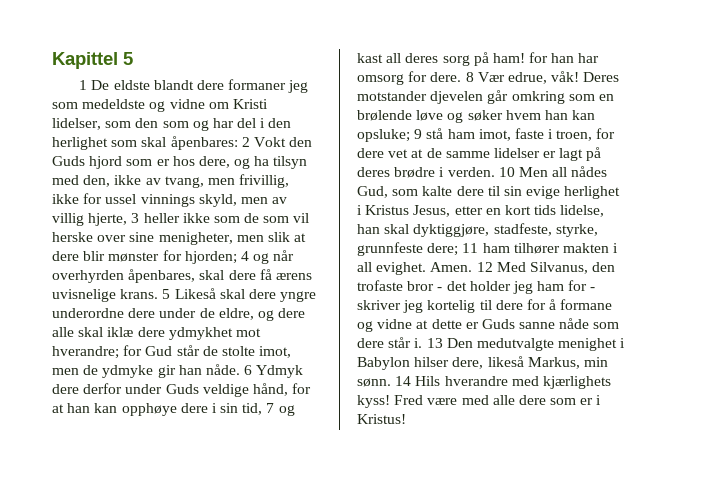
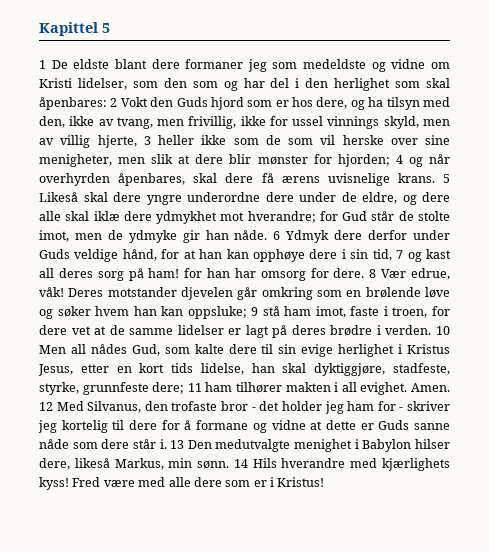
- 1 De eldste blandt dere formaner jeg som medeldste og vidne om Kristi lidelser, som den som og har del i den herlighet som skal åpenbares:
+ 1 De eldste blant dere formaner jeg som medeldste og vidne om Kristi lidelser, som den som og har del i den herlighet som skal åpenbares:
- Deres motstander djevelen går omkring som en brølende løve og søker hvem han kan opsluke; 9 stå ham imot, faste i troen, for dere vet at de samme lidelser er lagt på deres brødre i verden.
+ Deres motstander djevelen går omkring som en brølende løve og søker hvem han kan oppsluke; 9 stå ham imot, faste i troen, for dere vet at de samme lidelser er lagt på deres brødre i verden.

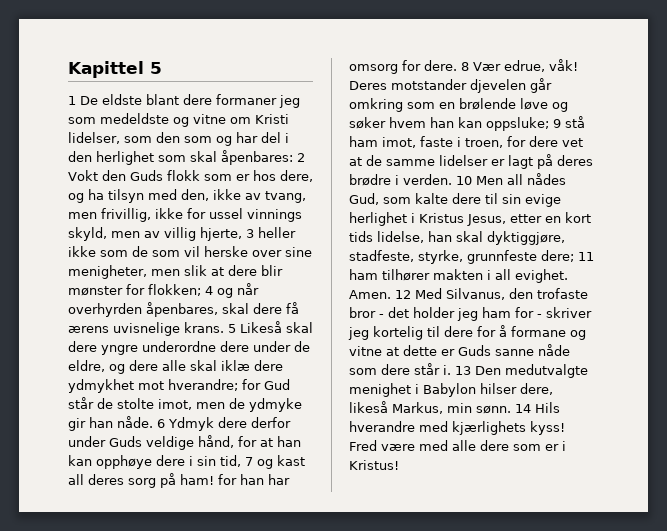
- 1 De eldste blant dere formaner jeg som medeldste og vidne om Kristi lidelser, som den som og har del i den herlighet som skal åpenbares:
+ 1 De eldste blant dere formaner jeg som medeldste og vitne om Kristi lidelser, som den som og har del i den herlighet som skal åpenbares:
- 2 Vokt den Guds hjord som er hos dere, og ha tilsyn med den, ikke av tvang, men frivillig, ikke for ussel vinnings skyld, men av villig hjerte, 3 heller ikke som de som vil herske over sine menigheter, men slik at dere blir mønster for hjorden;
+ 2 Vokt den Guds flokk som er hos dere, og ha tilsyn med den, ikke av tvang, men frivillig, ikke for ussel vinnings skyld, men av villig hjerte, 3 heller ikke som de som vil herske over sine menigheter, men slik at dere blir mønster for flokken;
- 12 Med Silvanus, den trofaste bror - det holder jeg ham for - skriver jeg kortelig til dere for å formane og vidne at dette er Guds sanne nåde som dere står i.
+ 12 Med Silvanus, den trofaste bror - det holder jeg ham for - skriver jeg kortelig til dere for å formane og vitne at dette er Guds sanne nåde som dere står i.

